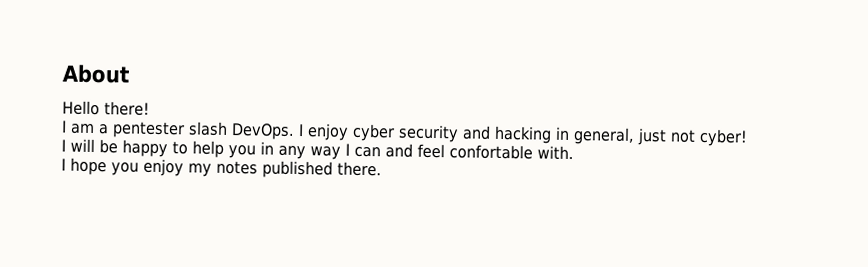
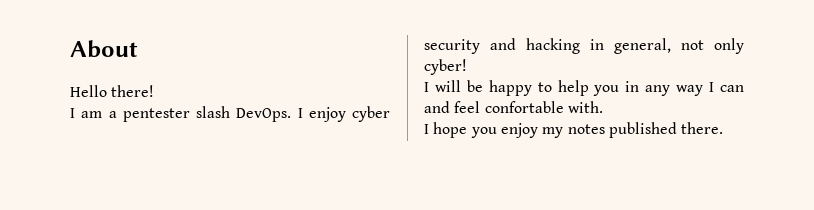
- I enjoy cyber security and hacking in general, just not cyber!
+ I enjoy cyber security and hacking in general, not only cyber!

